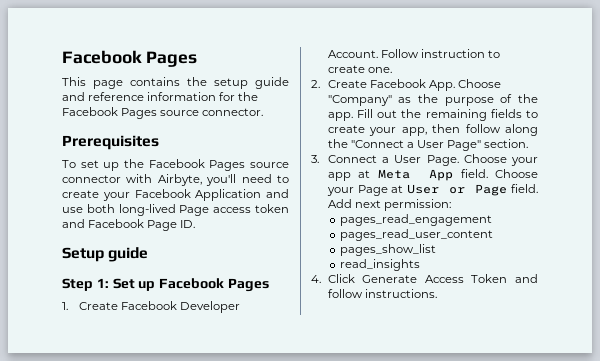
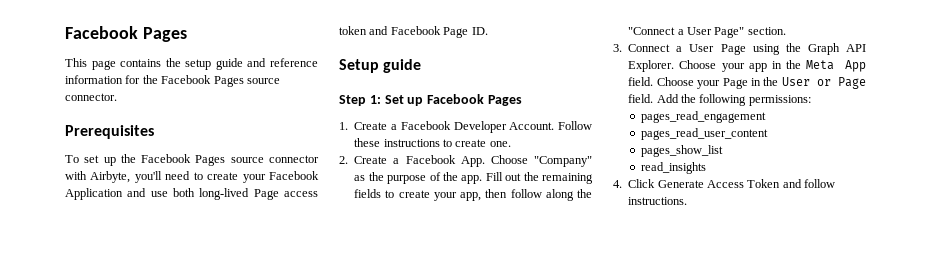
- 1. Create Facebook Developer Account.
+ 1. Create a Facebook Developer Account.
- Follow instruction to create one.
+ Follow these instructions to create one.
- 2. Create Facebook App. Choose "Company" as the purpose of the app.
+ 2. Create a Facebook App. Choose "Company" as the purpose of the app.
- 3. Connect a User Page.
+ 3. Connect a User Page using the Graph API Explorer.
- Choose your app at Meta App field.
+ Choose your app in the Meta App field.
- Choose your Page at User or Page field.
+ Choose your Page in the User or Page field.
- Add next permission:
+ Add the following permissions:

